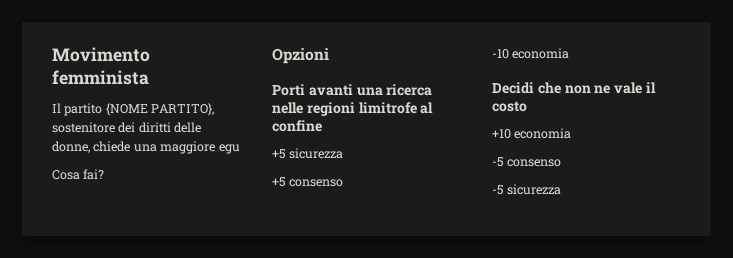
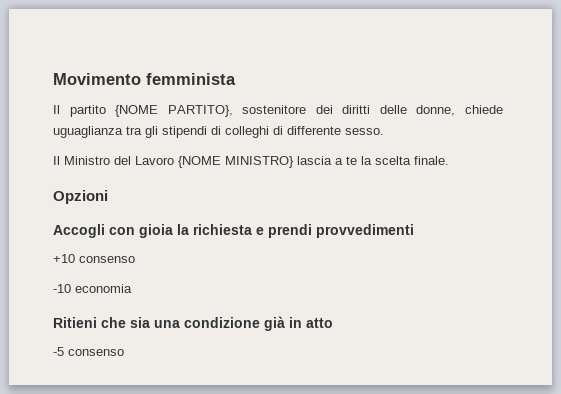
- Il partito {NOME PARTITO}, sostenitore dei diritti delle donne, chiede una maggiore egu
- Cosa fai?
+ Il partito {NOME PARTITO}, sostenitore dei diritti delle donne, chiede uguaglianza tra gli stipendi di colleghi di differente sesso.
+ Il Ministro del Lavoro {NOME MINISTRO} lascia a te la scelta finale.
  Opzioni
- Porti avanti una ricerca nelle regioni limitrofe al confine
- +5 sicurezza
- +5 consenso
+ Accogli con gioia la richiesta e prendi provvedimenti
+ +10 consenso
  -10 economia
- Decidi che non ne vale il costo
- +10 economia
+ Ritieni che sia una condizione già in atto
- -5 sicurezza

